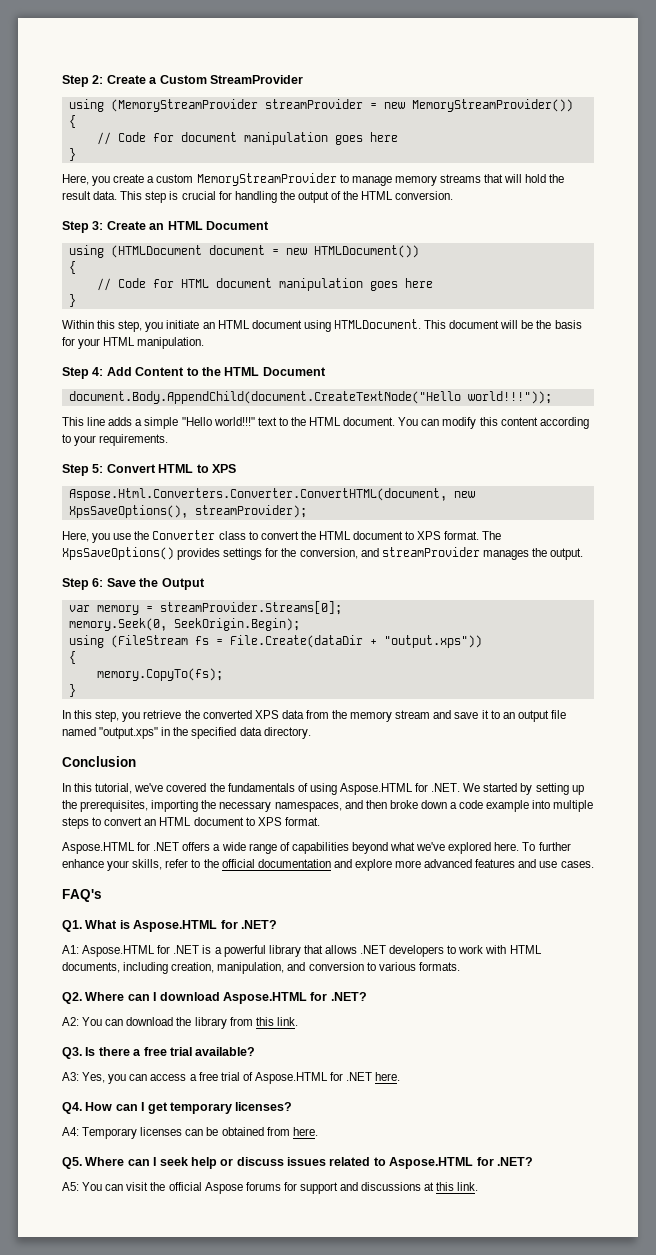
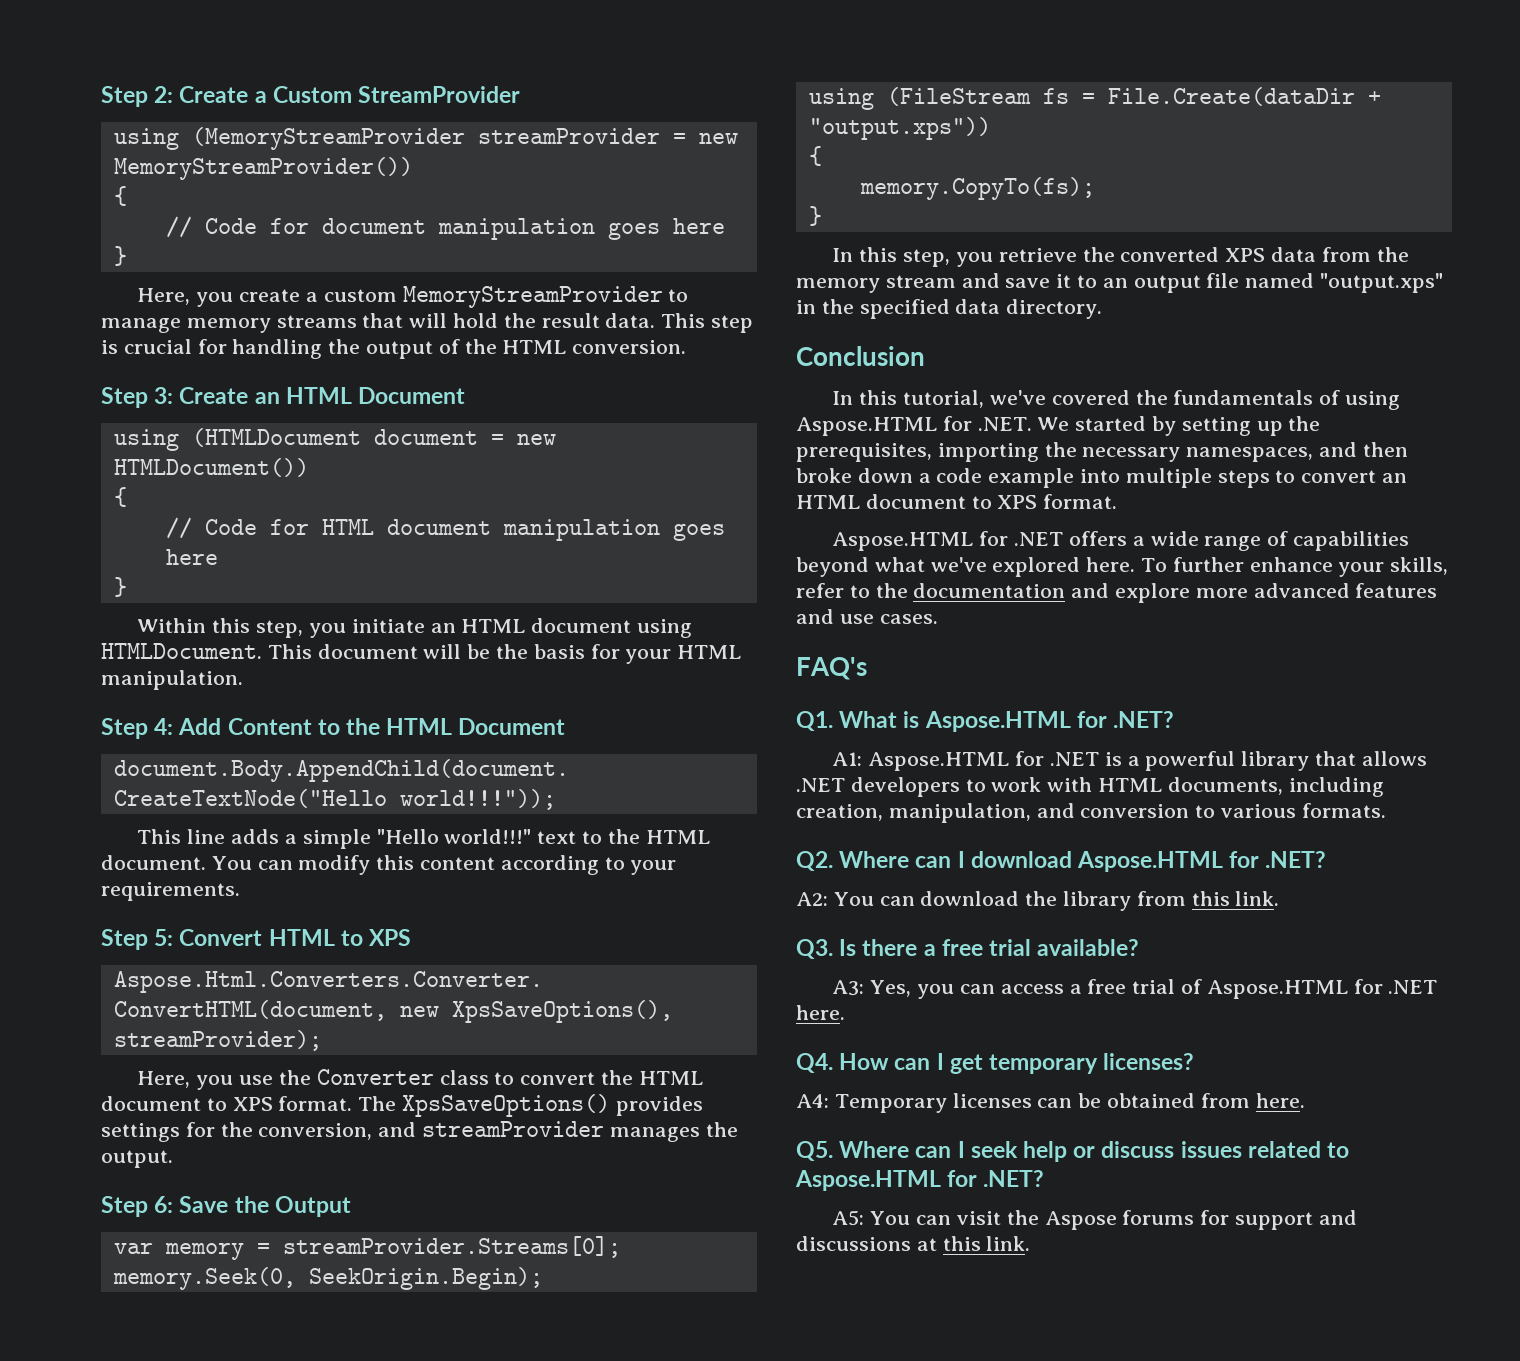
- To further enhance your skills, refer to the official documentation and explore more advanced features and use cases.
+ To further enhance your skills, refer to the documentation and explore more advanced features and use cases.
- A5: You can visit the official Aspose forums for support and discussions at this link.
+ A5: You can visit the Aspose forums for support and discussions at this link.

